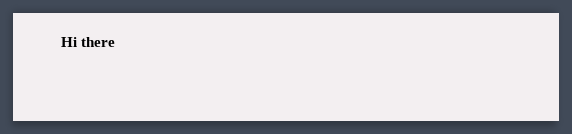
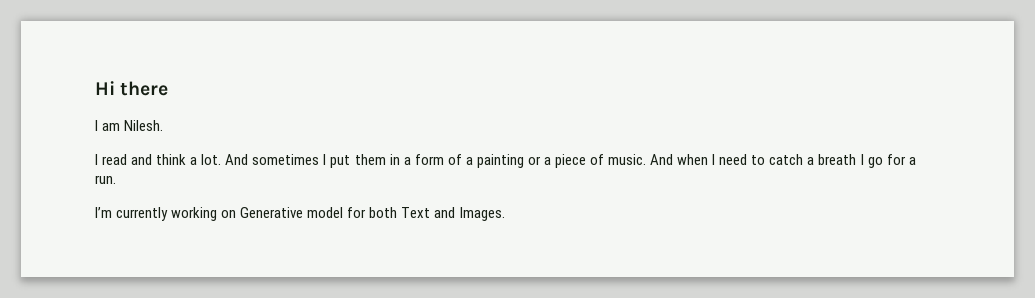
+ I am Nilesh.
+ I read and think a lot. And sometimes I put them in a form of a painting or a piece of music. And when I need to catch a breath I go for a run.
+ I’m currently working on Generative model for both Text and Images.

